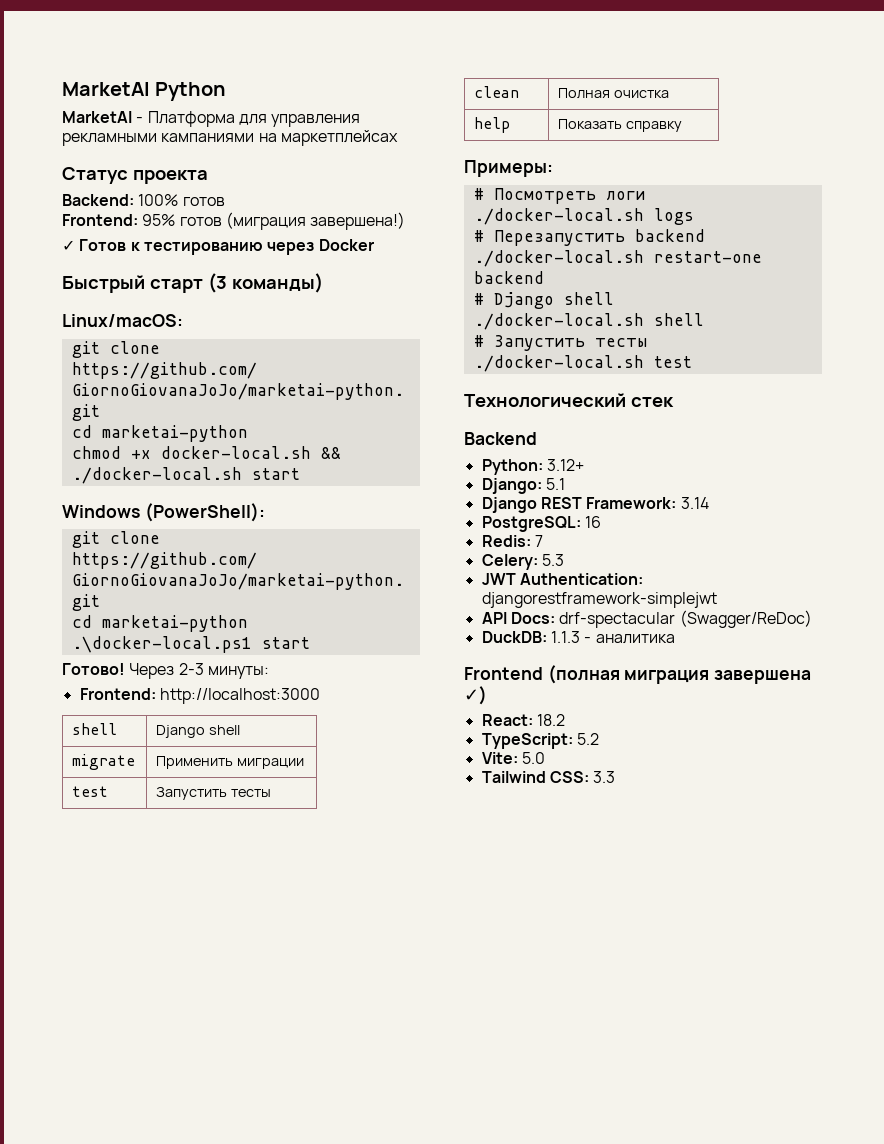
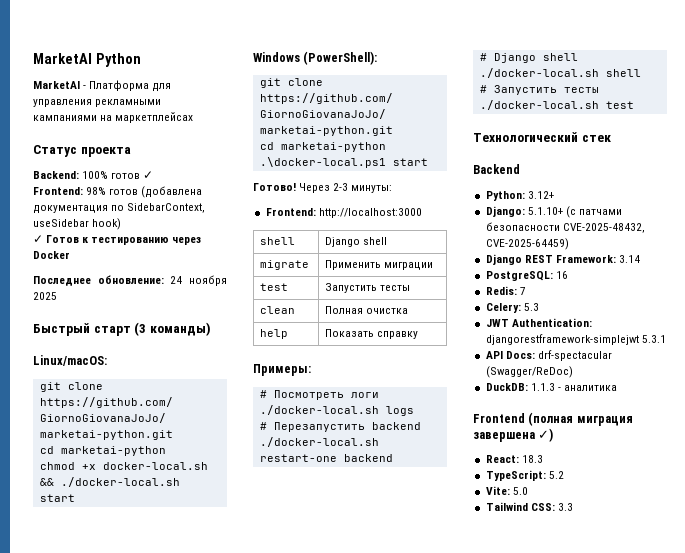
- Backend: 100% готов
- Frontend: 95% готов (миграция завершена!)
+ Backend: 100% готов ✓
+ Frontend: 98% готов (добавлена документация по SidebarContext, useSidebar hook)
+ Последнее обновление: 24 ноября 2025
- Django: 5.1
+ Django: 5.1.10+ (с патчами безопасности CVE-2025-48432, CVE-2025-64459)
- JWT Authentication: djangorestframework-simplejwt
+ JWT Authentication: djangorestframework-simplejwt 5.3.1
- React: 18.2
+ React: 18.3

